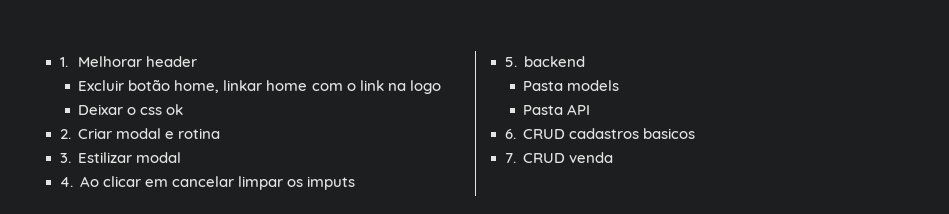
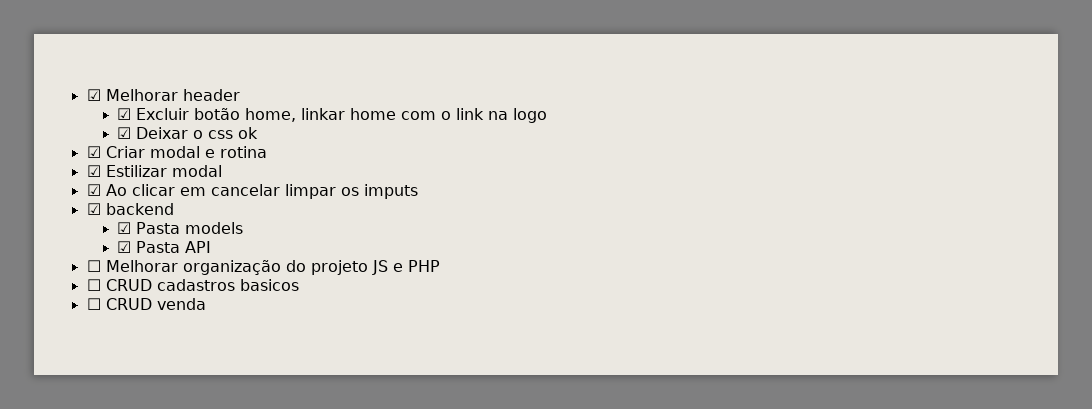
- 1. Melhorar header
+ ☑ Melhorar header
- Excluir botão home, linkar home com o link na logo
+ ☑ Excluir botão home, linkar home com o link na logo
- Deixar o css ok
+ ☑ Deixar o css ok
- 2. Criar modal e rotina
+ ☑ Criar modal e rotina
- 3. Estilizar modal
+ ☑ Estilizar modal
- 4. Ao clicar em cancelar limpar os imputs
+ ☑ Ao clicar em cancelar limpar os imputs
- 5. backend
+ ☑ backend
- Pasta models
+ ☑ Pasta models
- Pasta API
+ ☑ Pasta API
- 6. CRUD cadastros basicos
+ ☐ Melhorar organização do projeto JS e PHP
+ ☐ CRUD cadastros basicos
- 7. CRUD venda
+ ☐ CRUD venda

